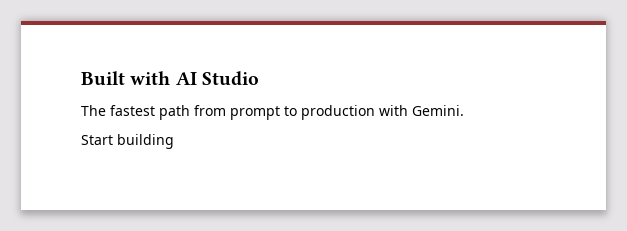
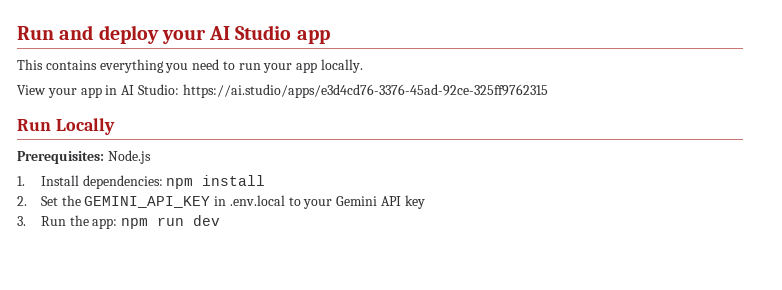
- Built with AI Studio
- The fastest path from prompt to production with Gemini.
- Start building
+ Run and deploy your AI Studio app
+ This contains everything you need to run your app locally.
+ View your app in AI Studio: https://ai.studio/apps/e3d4cd76-3376-45ad-92ce-325ff9762315
+ Run Locally
+ Prerequisites: Node.js
+ 1. Install dependencies: npm install
+ 2. Set the GEMINI_API_KEY in .env.local to your Gemini API key
+ 3. Run the app: npm run dev

